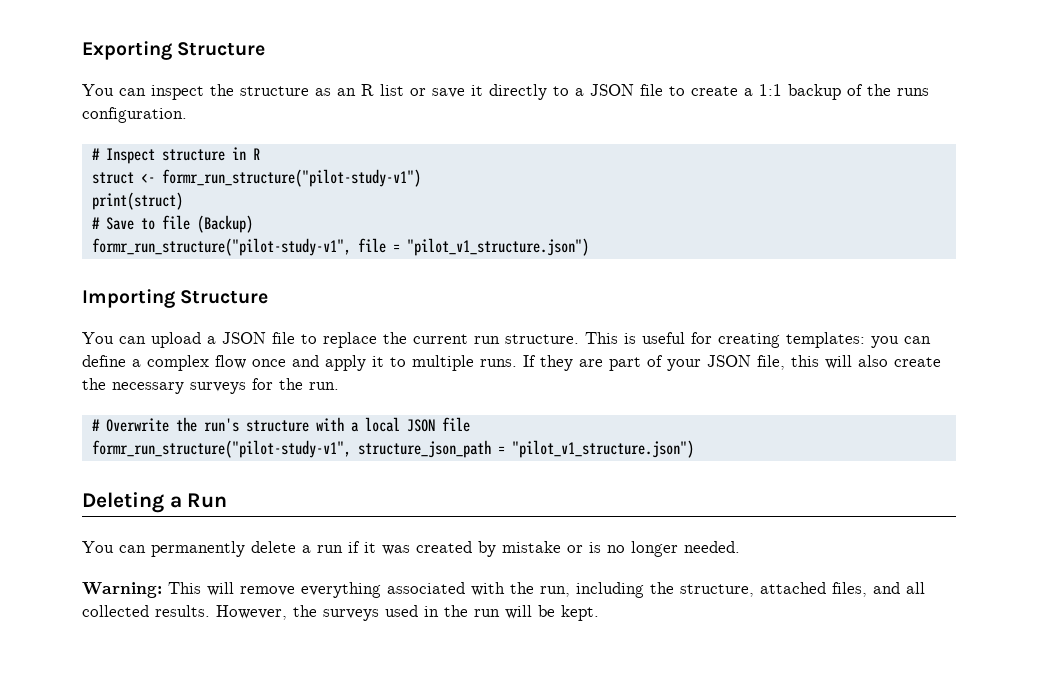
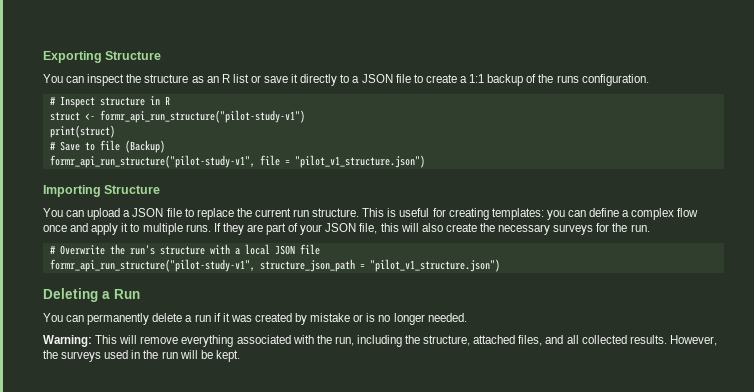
- struct <- formr_run_structure("pilot-study-v1")
+ struct <- formr_api_run_structure("pilot-study-v1")
- formr_run_structure("pilot-study-v1", file = "pilot_v1_structure.json")
+ formr_api_run_structure("pilot-study-v1", file = "pilot_v1_structure.json")
- formr_run_structure("pilot-study-v1", structure_json_path = "pilot_v1_structure.json")
+ formr_api_run_structure("pilot-study-v1", structure_json_path = "pilot_v1_structure.json")

